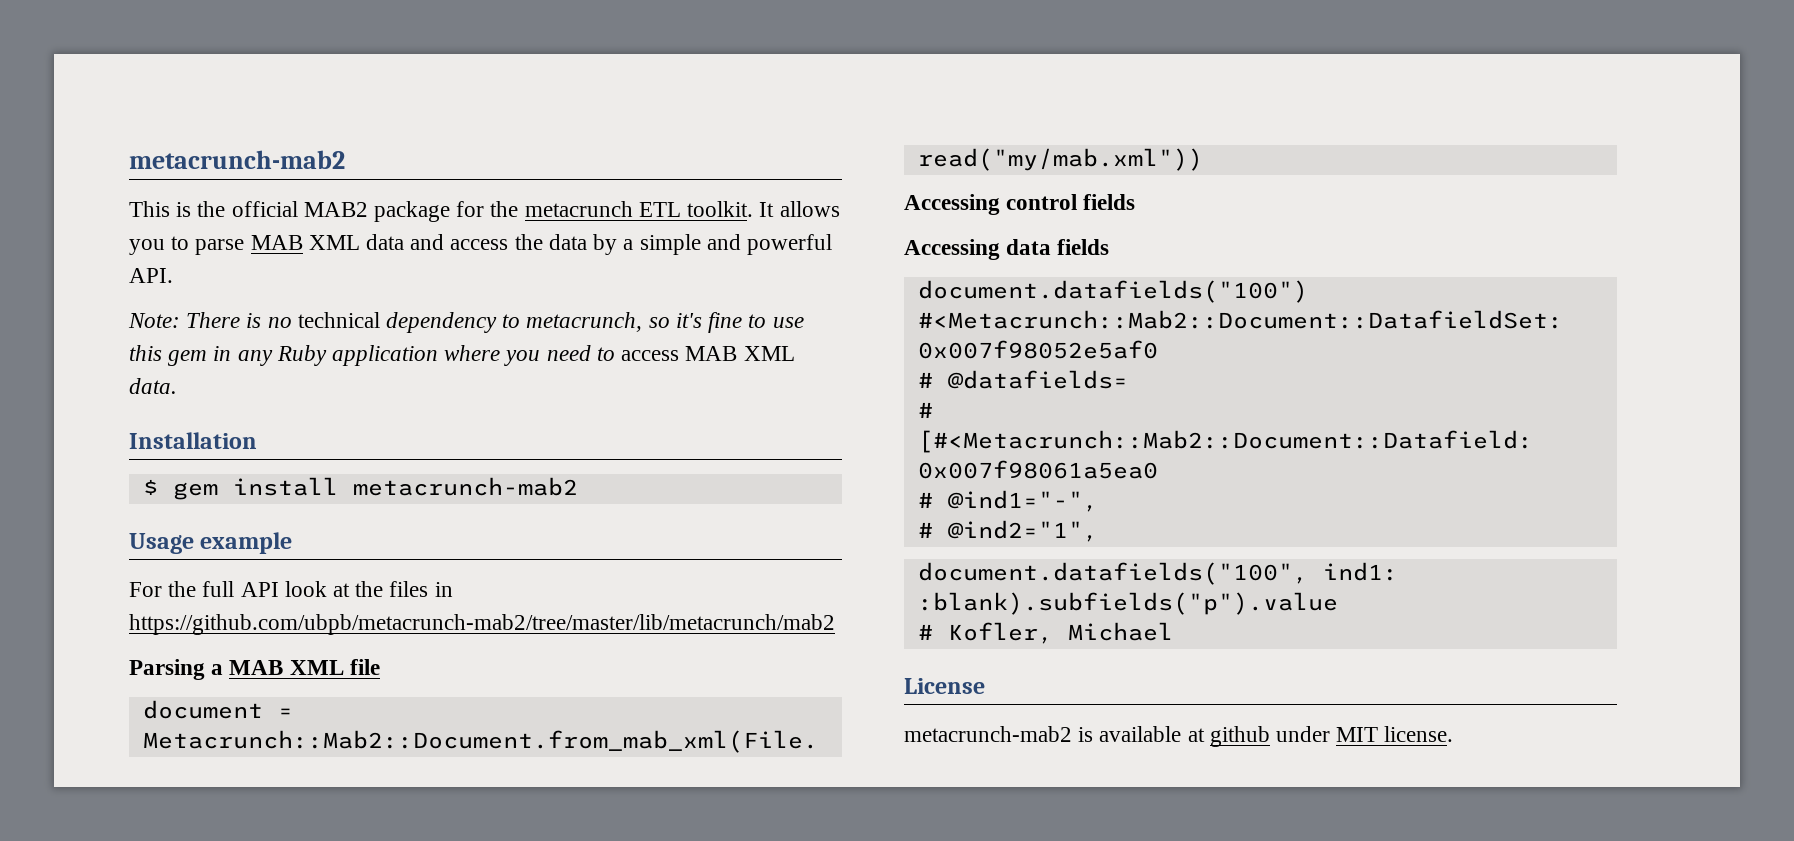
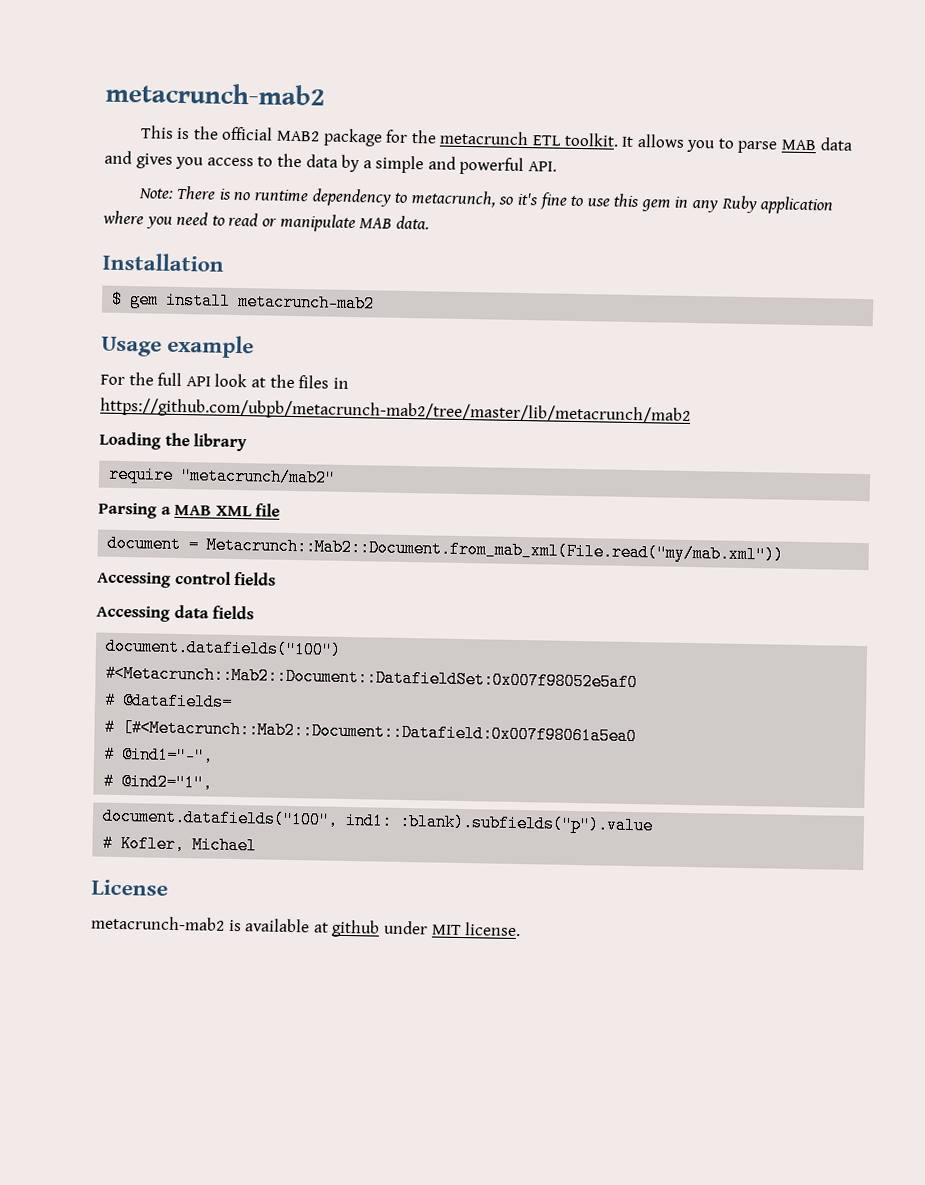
- It allows you to parse MAB XML data and access the data by a simple and powerful API.
+ It allows you to parse MAB data and gives you access to the data by a simple and powerful API.
- Note: There is no technical dependency to metacrunch, so it's fine to use this gem in any Ruby application where you need to access MAB XML data.
+ Note: There is no runtime dependency to metacrunch, so it's fine to use this gem in any Ruby application where you need to read or manipulate MAB data.
+ Loading the library
+ require "metacrunch/mab2"

